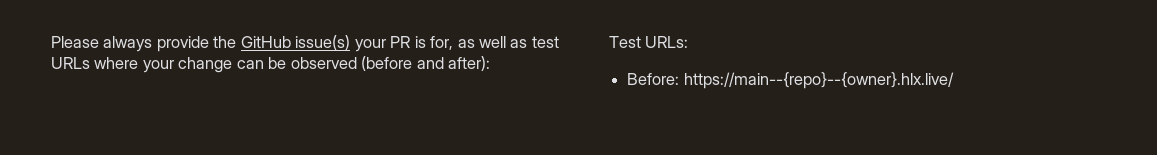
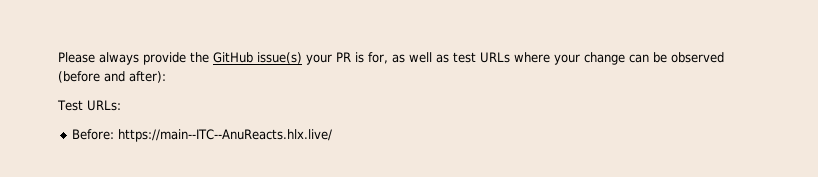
- Before: https://main--{repo}--{owner}.hlx.live/
+ Before: https://main--ITC--AnuReacts.hlx.live/

